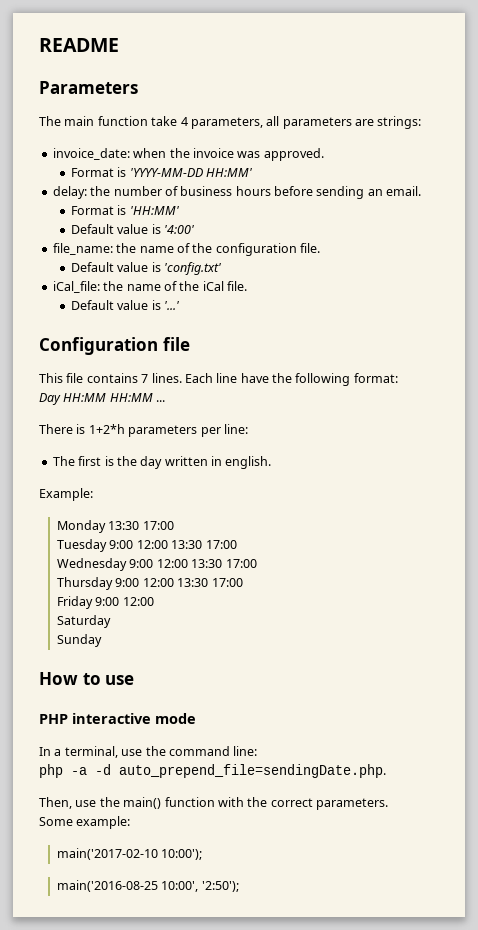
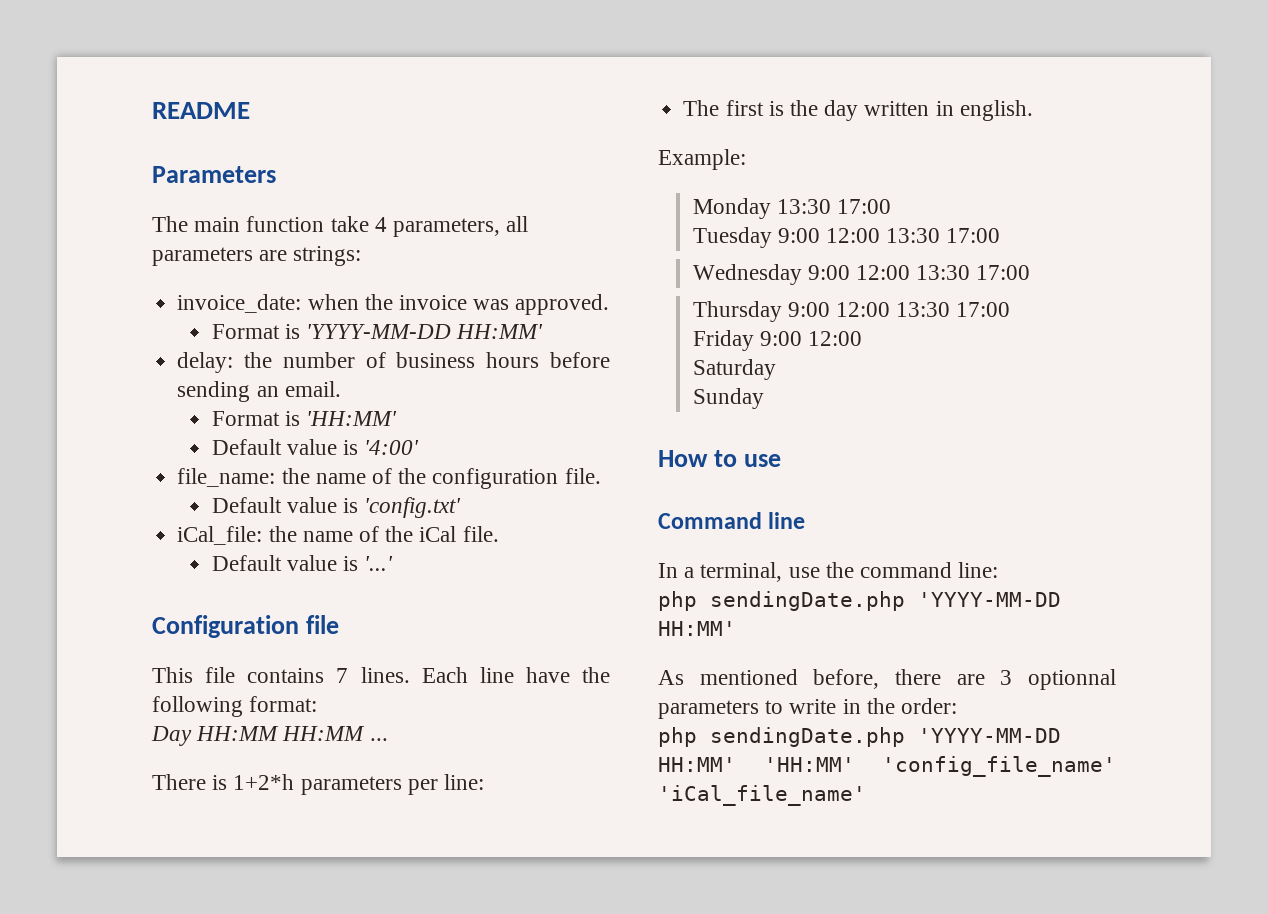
- PHP interactive mode
+ Command line
  In a terminal, use the command line:
- php -a -d auto_prepend_file=sendingDate.php.
- Then, use the main() function with the correct parameters.
- Some example:
- main('2017-02-10 10:00');
- main('2016-08-25 10:00', '2:50');
+ php sendingDate.php 'YYYY-MM-DD HH:MM'
+ As mentioned before, there are 3 optionnal parameters to write in the order:
+ php sendingDate.php 'YYYY-MM-DD HH:MM' 'HH:MM' 'config_file_name' 'iCal_file_name'

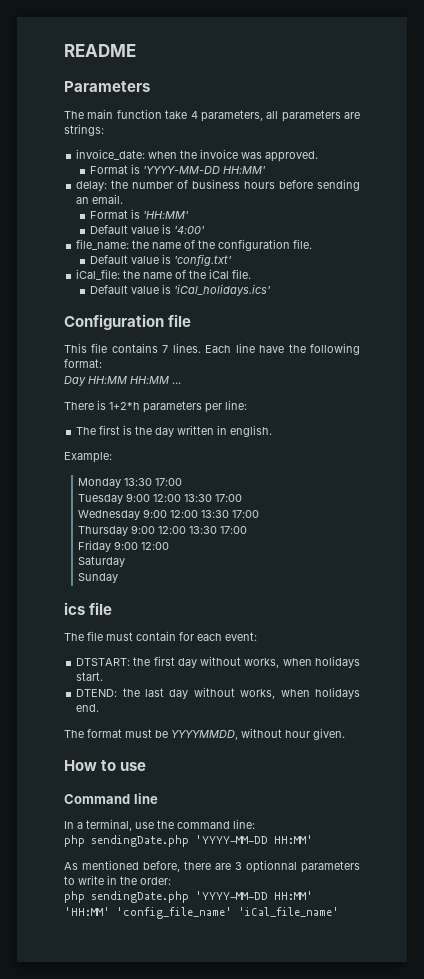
- Default value is '...'
+ Default value is 'iCal_holidays.ics'
+ ics file
+ The file must contain for each event:
+ DTSTART: the first day without works, when holidays start.
+ DTEND: the last day without works, when holidays end.
+ The format must be YYYYMMDD, without hour given.

